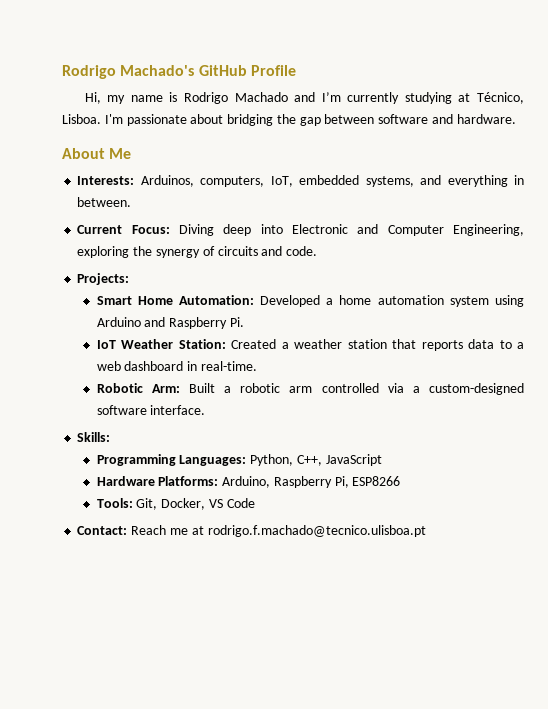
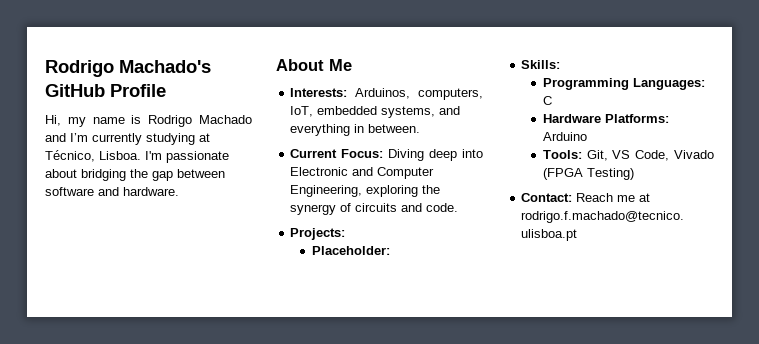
- Smart Home Automation: Developed a home automation system using Arduino and Raspberry Pi.
- IoT Weather Station: Created a weather station that reports data to a web dashboard in real-time.
- Robotic Arm: Built a robotic arm controlled via a custom-designed software interface.
+ Placeholder:
- Programming Languages: Python, C++, JavaScript
+ Programming Languages: C
- Hardware Platforms: Arduino, Raspberry Pi, ESP8266
- Tools: Git, Docker, VS Code
+ Hardware Platforms: Arduino
+ Tools: Git, VS Code, Vivado (FPGA Testing)

